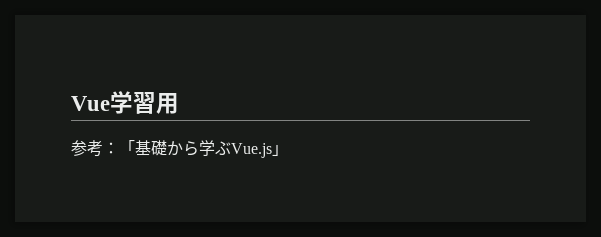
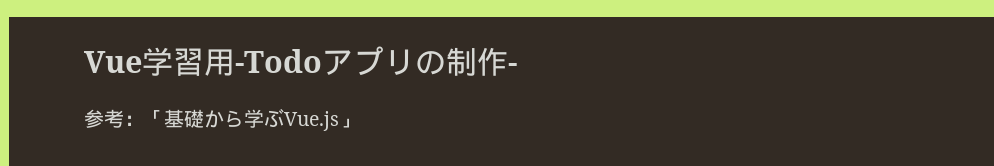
- Vue学習用
+ Vue学習用-Todoアプリの制作-

